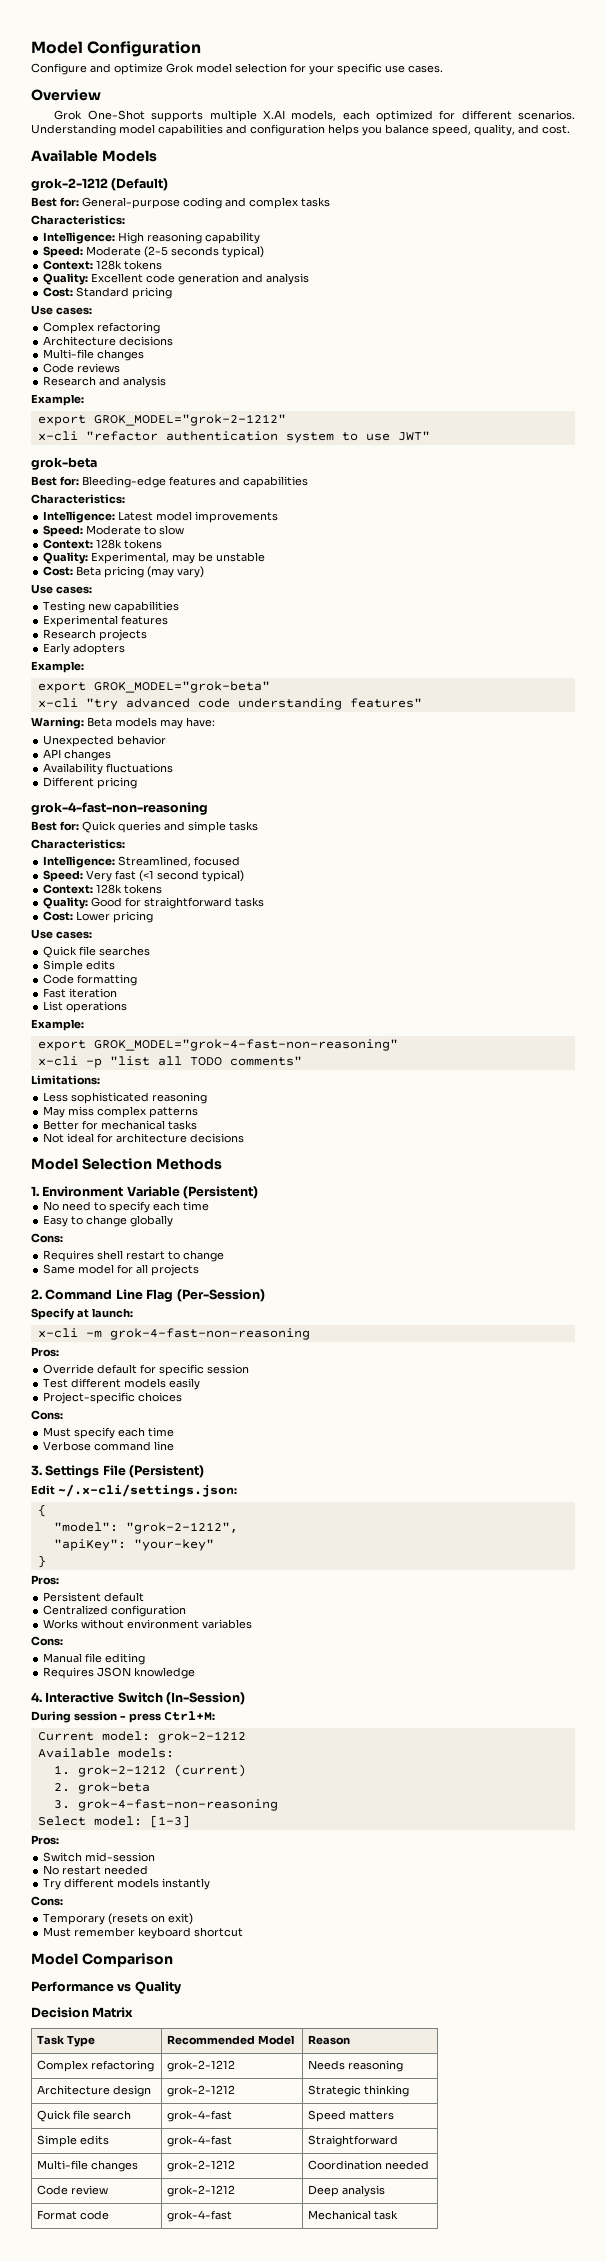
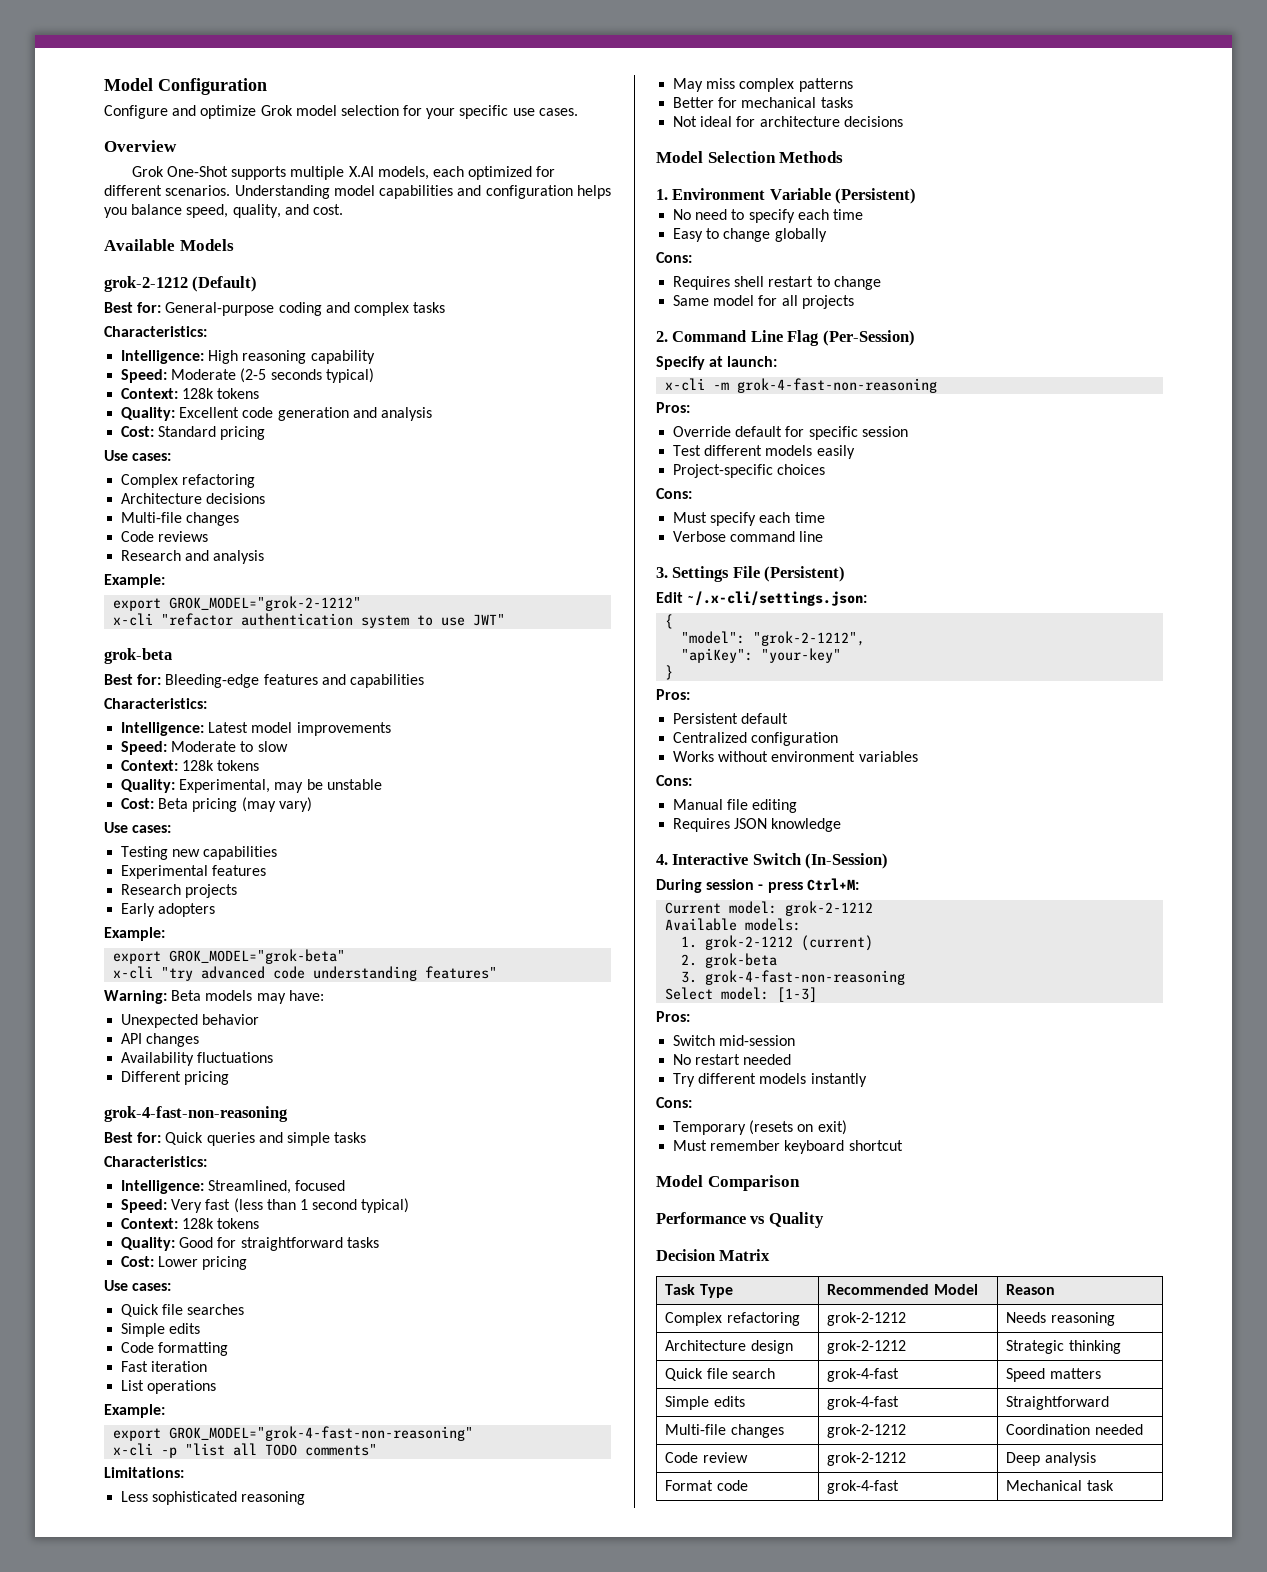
- Speed: Very fast (<1 second typical)
+ Speed: Very fast (less than 1 second typical)

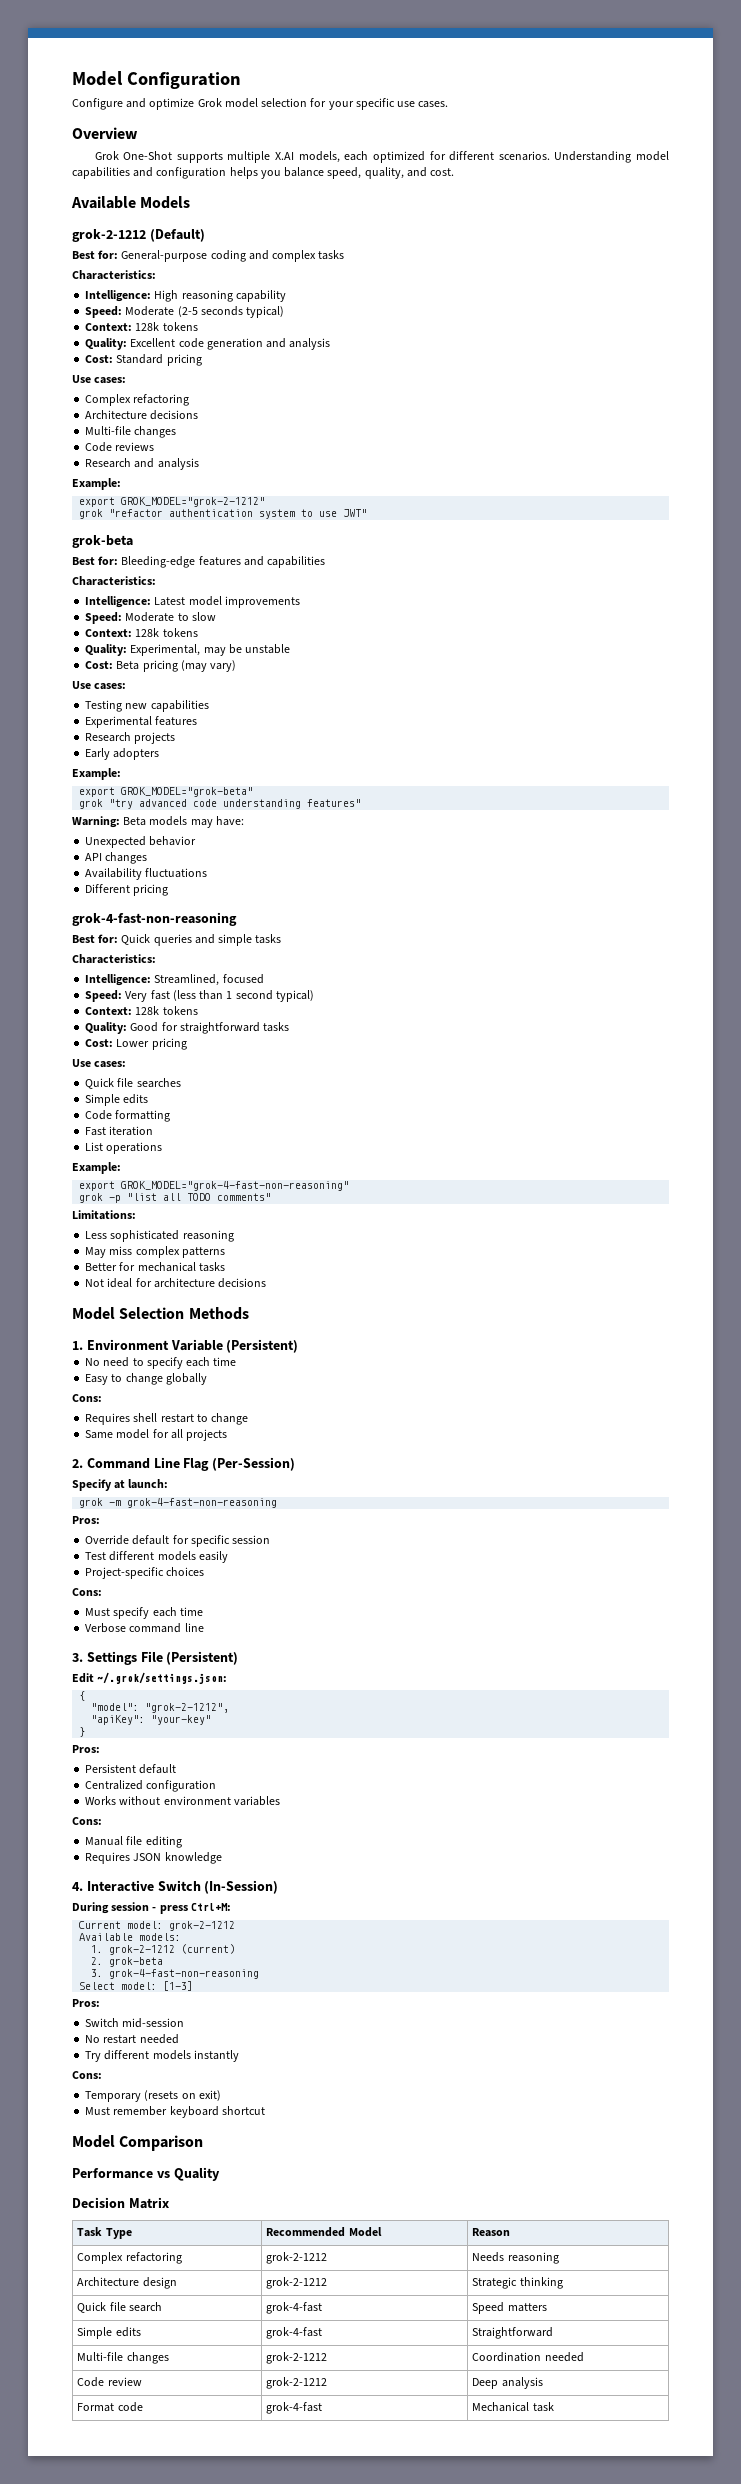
- x-cli "refactor authentication system to use JWT"
+ grok "refactor authentication system to use JWT"
- x-cli "try advanced code understanding features"
+ grok "try advanced code understanding features"
- x-cli -p "list all TODO comments"
+ grok -p "list all TODO comments"
- x-cli -m grok-4-fast-non-reasoning
+ grok -m grok-4-fast-non-reasoning
- Edit ~/.x-cli/settings.json:
+ Edit ~/.grok/settings.json:

